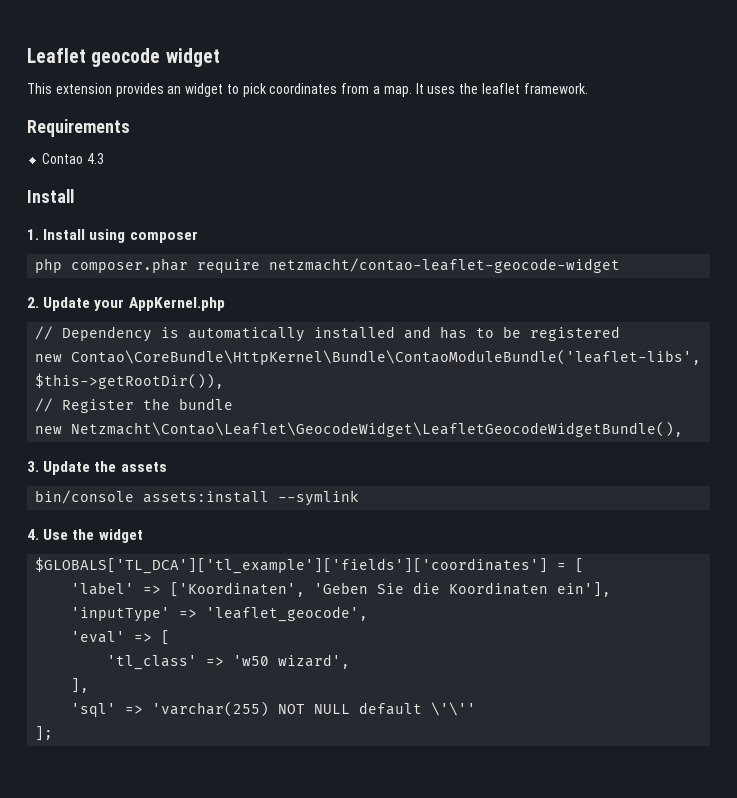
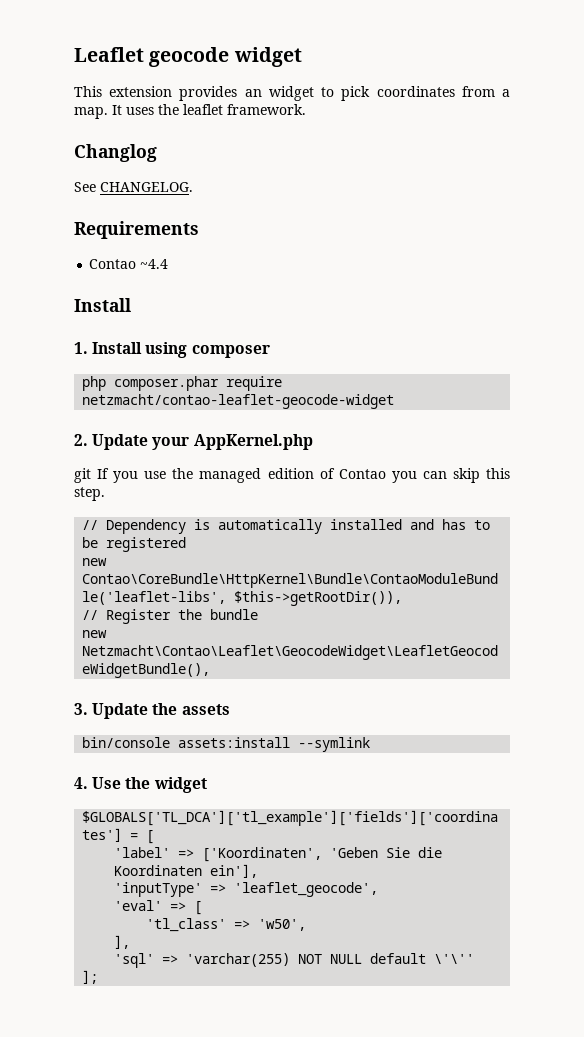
+ Changlog
+ See CHANGELOG.
- Contao 4.3
+ Contao ~4.4
+ git If you use the managed edition of Contao you can skip this step.
- 'tl_class' => 'w50 wizard',
+ 'tl_class' => 'w50',

